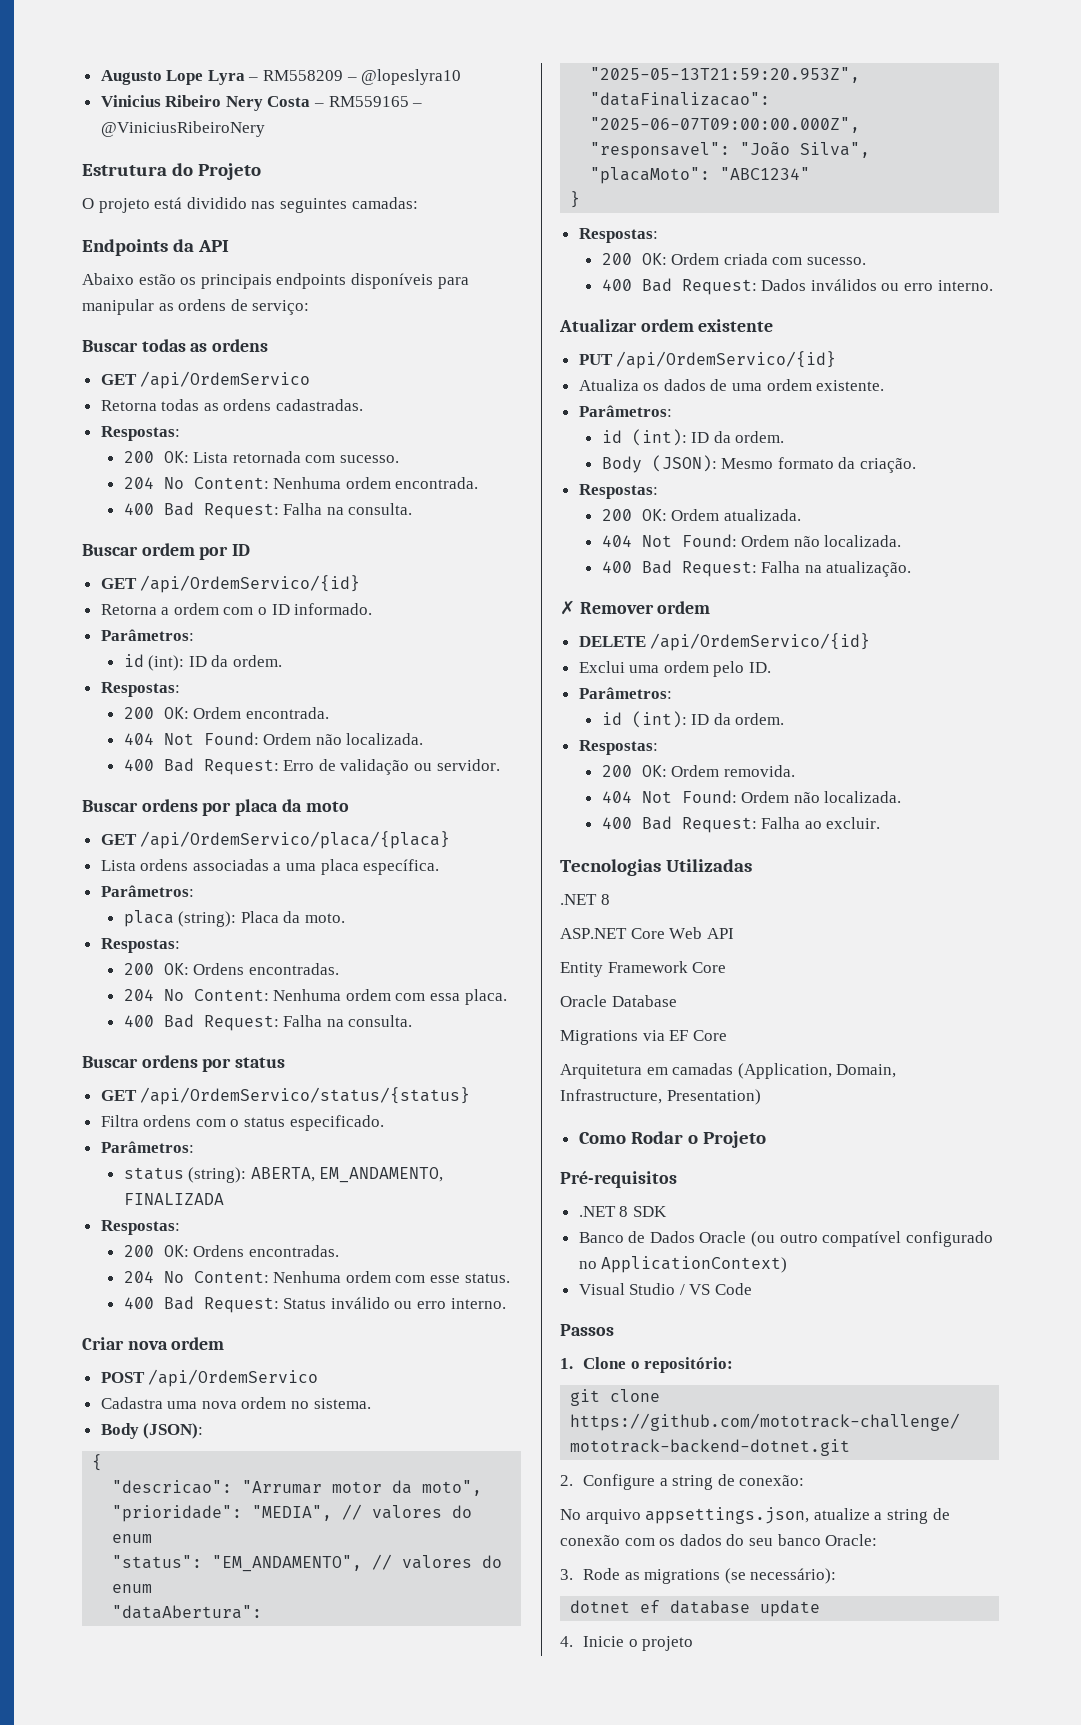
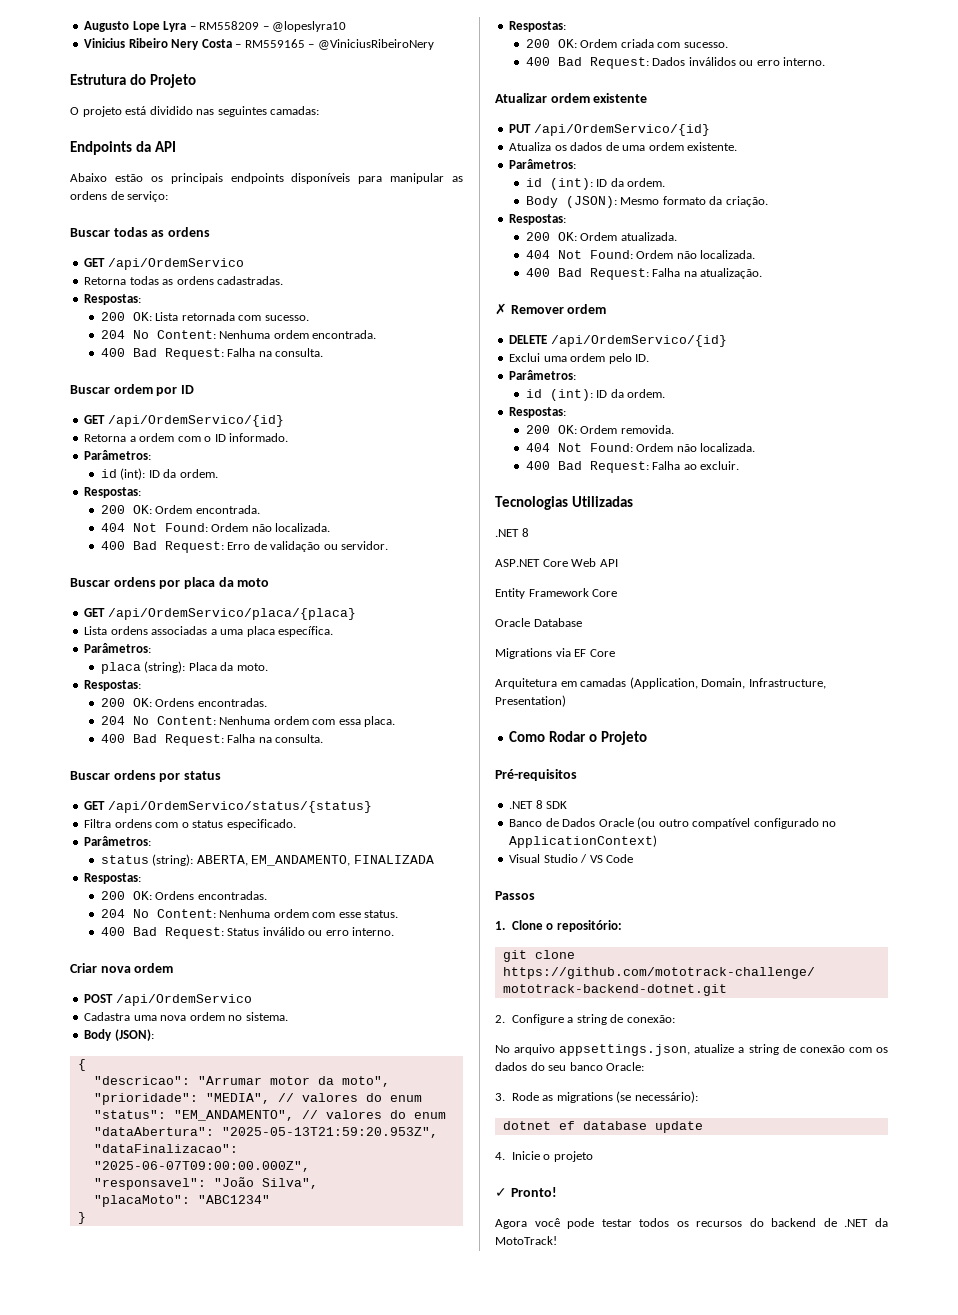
+ ✓ Pronto!
+ Agora você pode testar todos os recursos do backend de .NET da MotoTrack!

